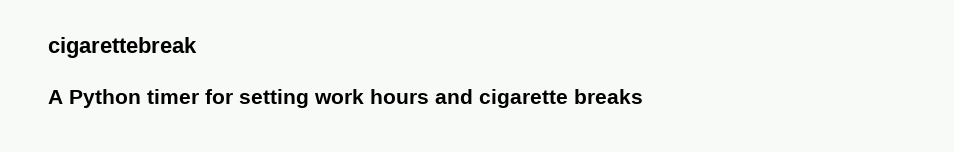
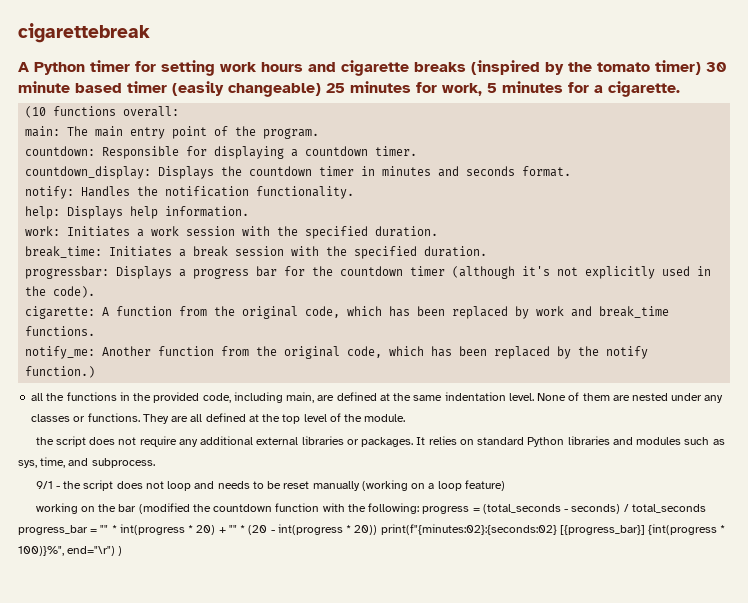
- A Python timer for setting work hours and cigarette breaks
+ A Python timer for setting work hours and cigarette breaks (inspired by the tomato timer) 30 minute based timer (easily changeable) 25 minutes for work, 5 minutes for a cigarette.
+ (10 functions overall:
+ main: The main entry point of the program.
+ countdown: Responsible for displaying a countdown timer.
+ countdown_display: Displays the countdown timer in minutes and seconds format.
+ notify: Handles the notification functionality.
+ help: Displays help information.
+ work: Initiates a work session with the specified duration.
+ break_time: Initiates a break session with the specified duration.
+ progressbar: Displays a progress bar for the countdown timer (although it's not explicitly used in the code).
+ cigarette: A function from the original code, which has been replaced by work and break_time functions.
+ notify_me: Another function from the original code, which has been replaced by the notify function.)
+ all the functions in the provided code, including main, are defined at the same indentation level. None of them are nested under any classes or functions. They are all defined at the top level of the module.
+ the script does not require any additional external libraries or packages. It relies on standard Python libraries and modules such as sys, time, and subprocess.
+ 9/1 - the script does not loop and needs to be reset manually (working on a loop feature)
+ working on the bar (modified the countdown function with the following: progress = (total_seconds - seconds) / total_seconds progress_bar = "" * int(progress * 20) + "" * (20 - int(progress * 20)) print(f"{minutes:02}:{seconds:02} [{progress_bar}] {int(progress * 100)}%", end="\r") )

